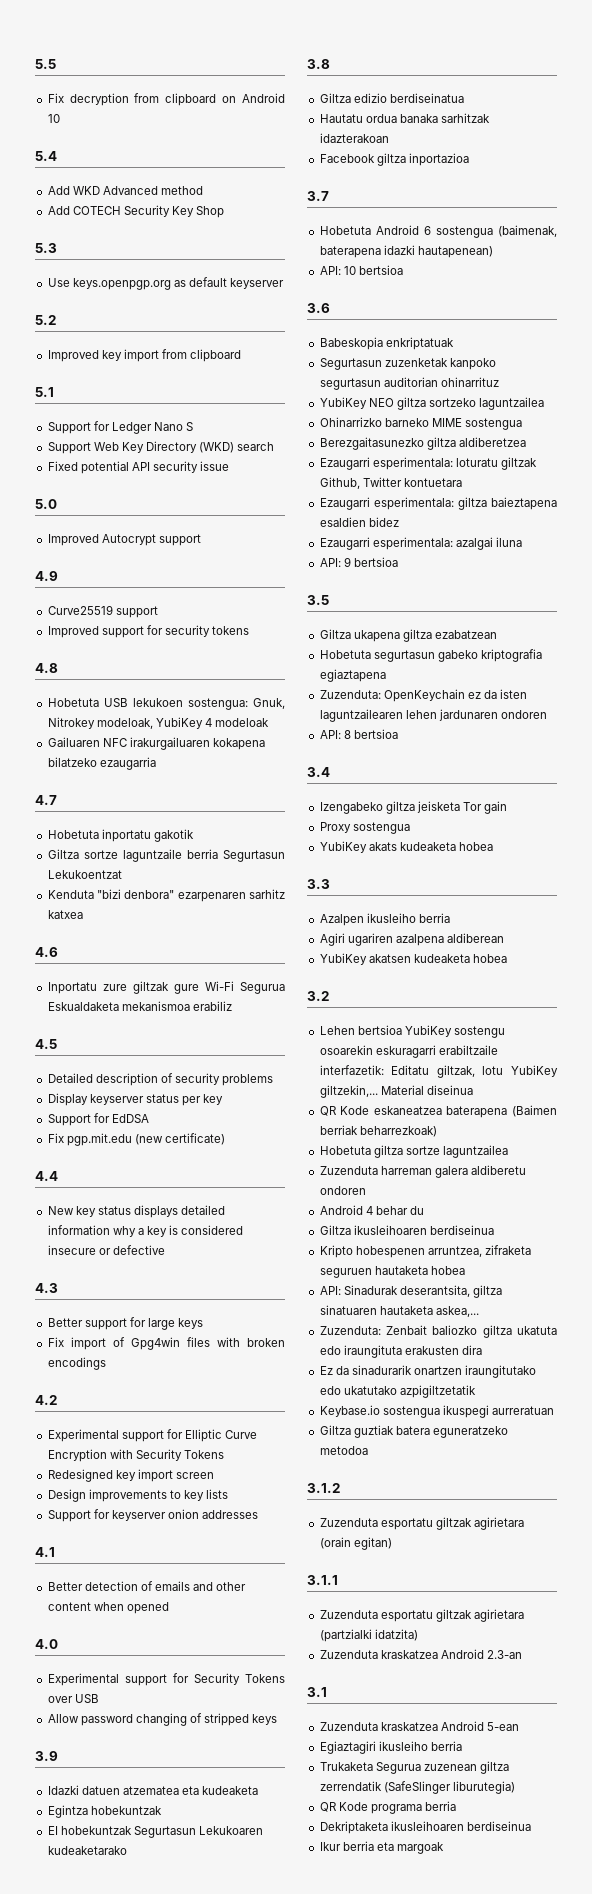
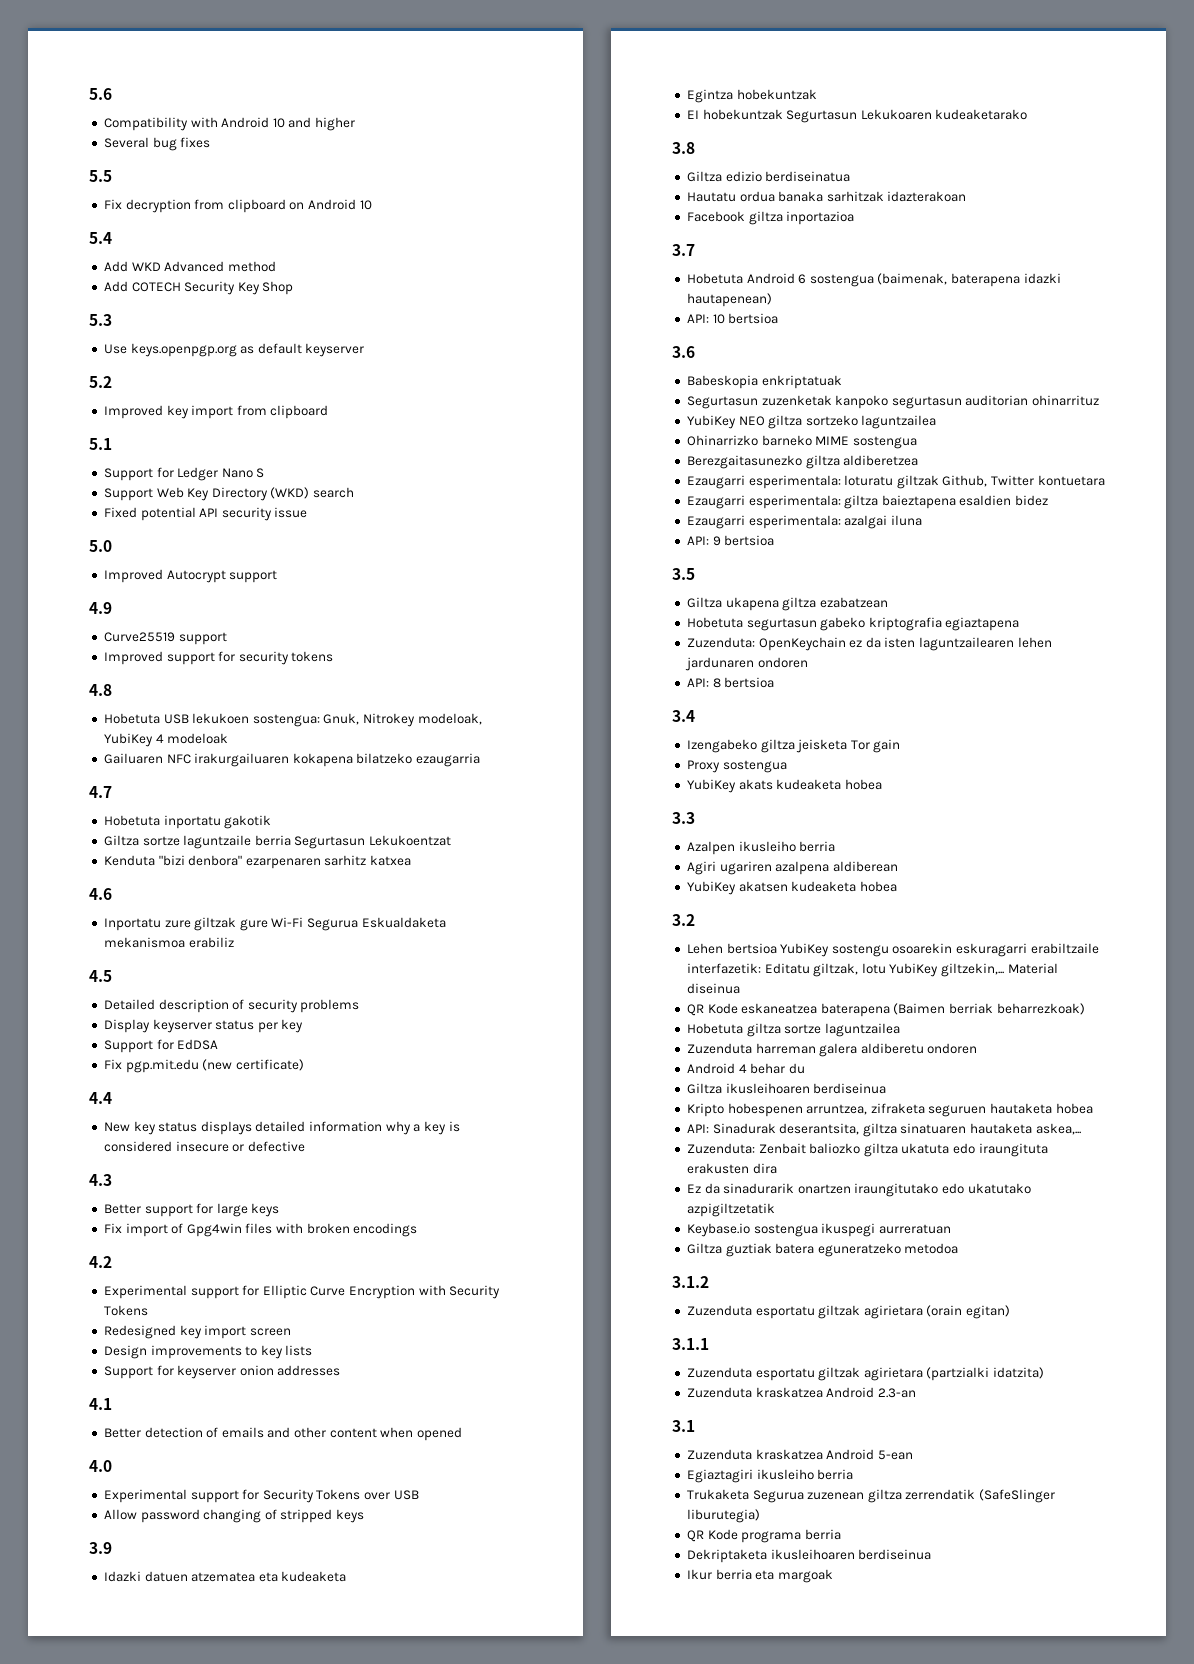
+ 5.6
+ Compatibility with Android 10 and higher
+ Several bug fixes

